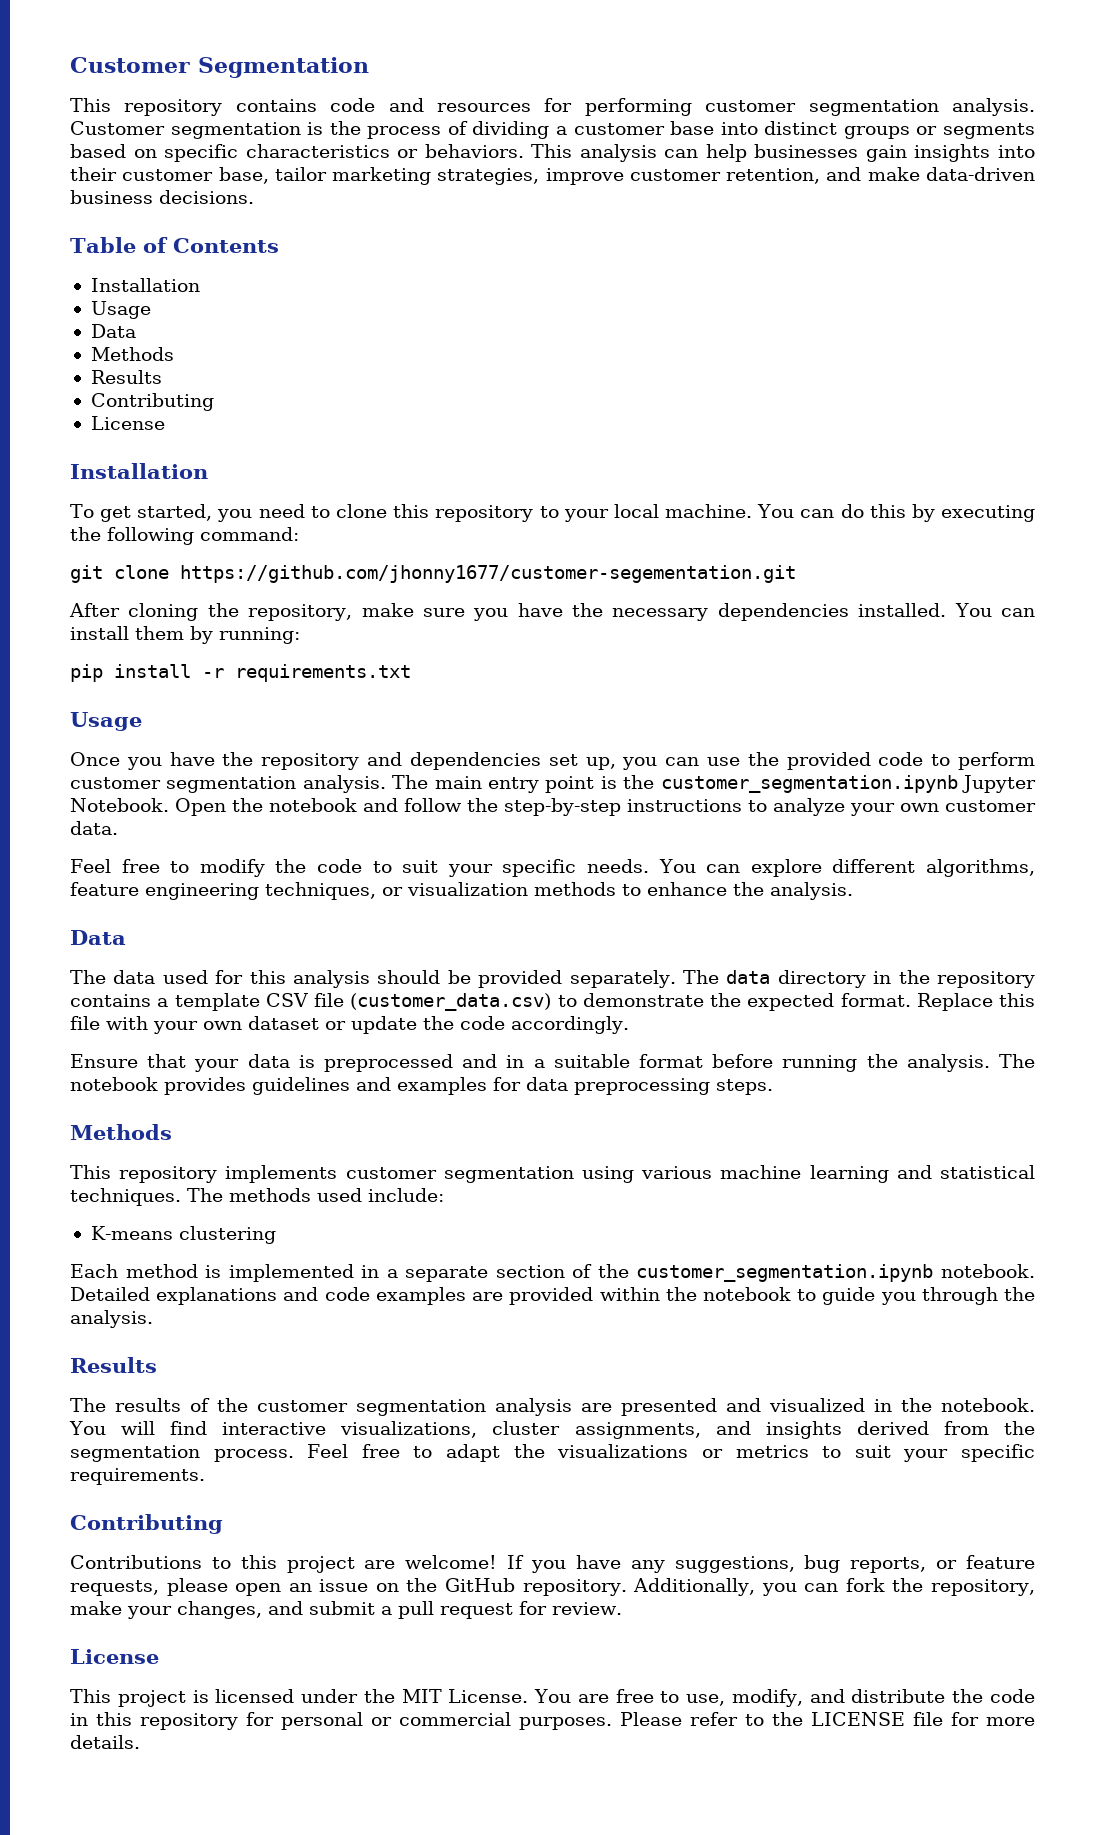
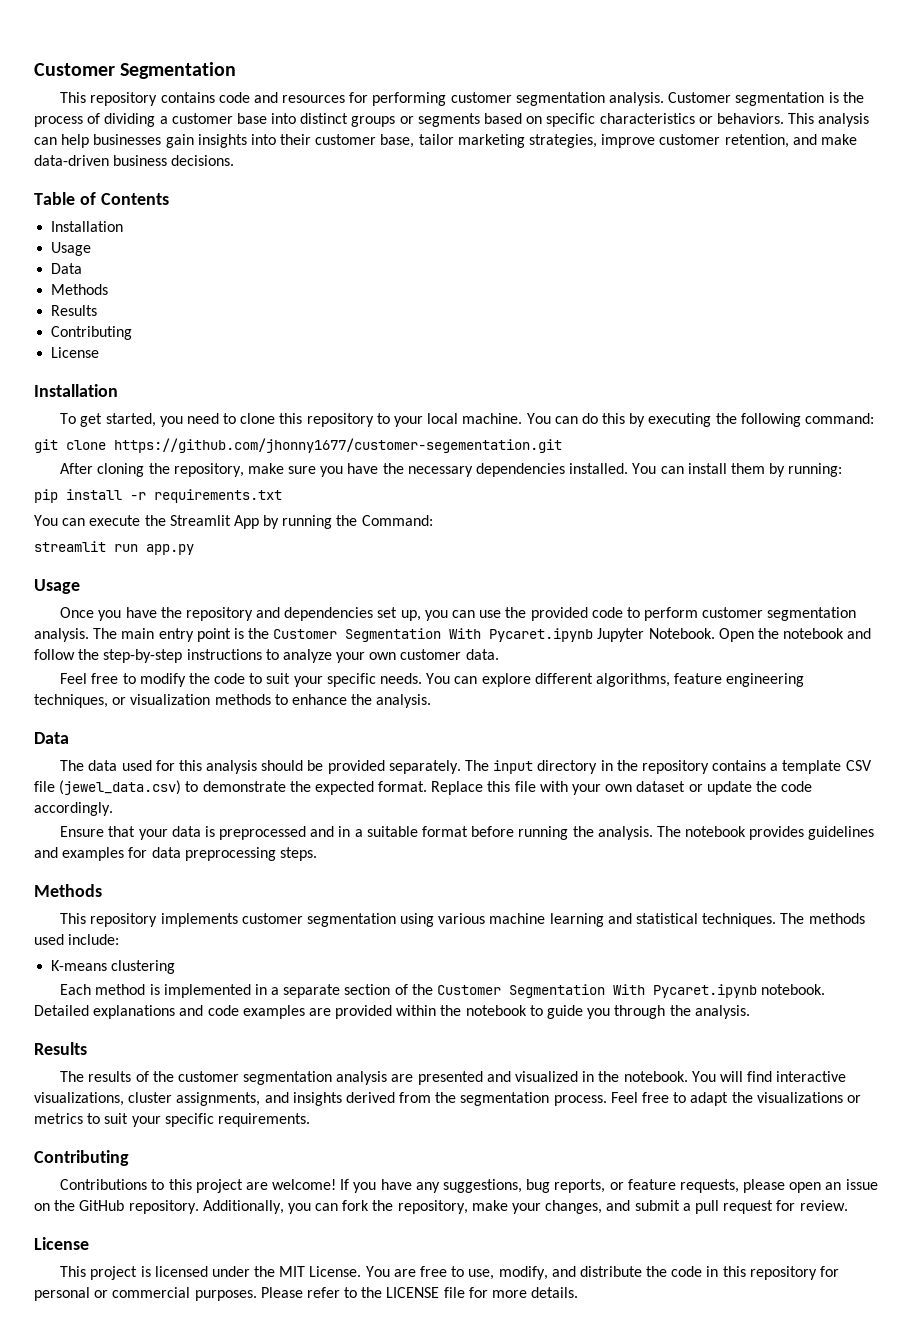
+ You can execute the Streamlit App by running the Command:
+ streamlit run app.py
- The main entry point is the customer_segmentation.ipynb Jupyter Notebook.
+ The main entry point is the Customer Segmentation With Pycaret.ipynb Jupyter Notebook.
- The data directory in the repository contains a template CSV file (customer_data.csv) to demonstrate the expected format.
+ The input directory in the repository contains a template CSV file (jewel_data.csv) to demonstrate the expected format.
- Each method is implemented in a separate section of the customer_segmentation.ipynb notebook.
+ Each method is implemented in a separate section of the Customer Segmentation With Pycaret.ipynb notebook.

